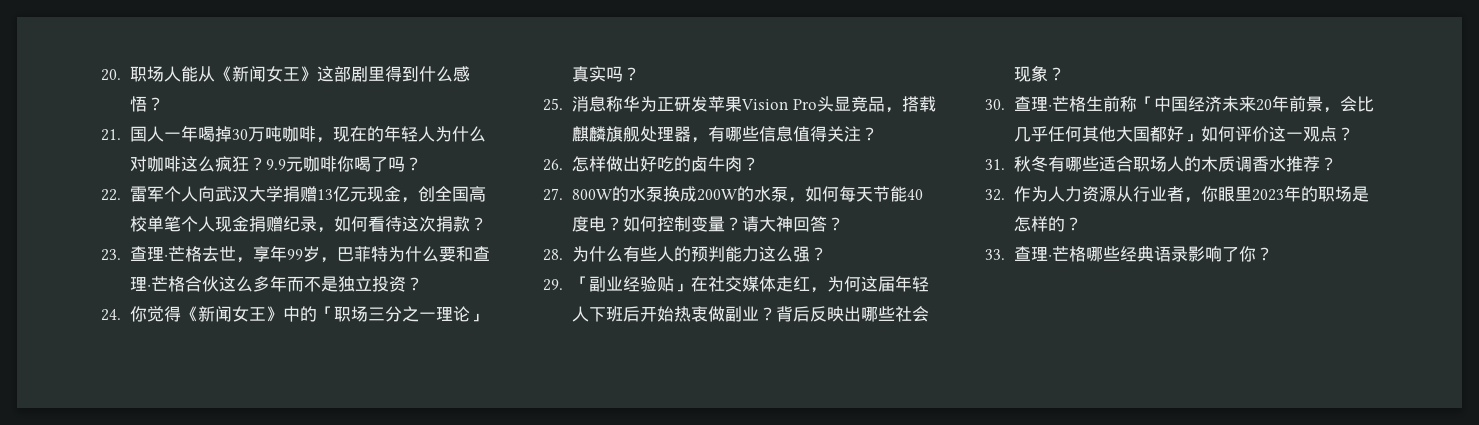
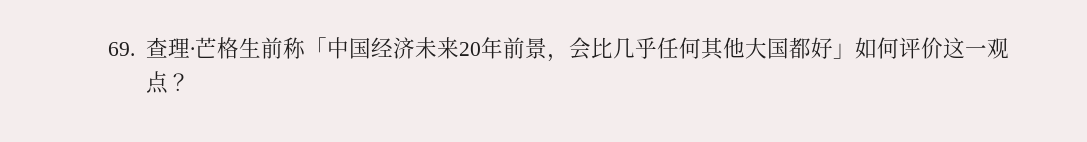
- 20.职场人能从《新闻女王》这部剧里得到什么感悟？
- 21.国人一年喝掉30万吨咖啡，现在的年轻人为什么对咖啡这么疯狂？9.9元咖啡你喝了吗？
- 22.雷军个人向武汉大学捐赠13亿元现金，创全国高校单笔个人现金捐赠纪录，如何看待这次捐款？
- 23.查理·芒格去世，享年99岁，巴菲特为什么要和查理·芒格合伙这么多年而不是独立投资？
- 24.你觉得《新闻女王》中的「职场三分之一理论」真实吗？
- 25.消息称华为正研发苹果Vision Pro头显竞品，搭载麒麟旗舰处理器，有哪些信息值得关注？
- 26.怎样做出好吃的卤牛肉？
- 27. 800W的水泵换成200W的水泵，如何每天节能40度电？如何控制变量？请大神回答？
- 28.为什么有些人的预判能力这么强？
- 29.「副业经验贴」在社交媒体走红，为何这届年轻人下班后开始热衷做副业？背后反映出哪些社会现象？
- 30.查理∙芒格生前称「中国经济未来20年前景，会比几乎任何其他大国都好」如何评价这一观点？
+ 69.查理∙芒格生前称「中国经济未来20年前景，会比几乎任何其他大国都好」如何评价这一观点？
- 31.秋冬有哪些适合职场人的木质调香水推荐？
- 32.作为人力资源从行业者，你眼里2023年的职场是怎样的？
- 33.查理·芒格哪些经典语录影响了你？

